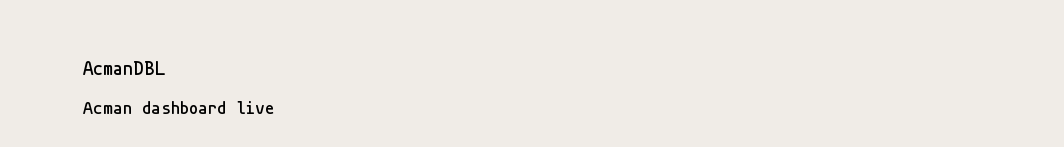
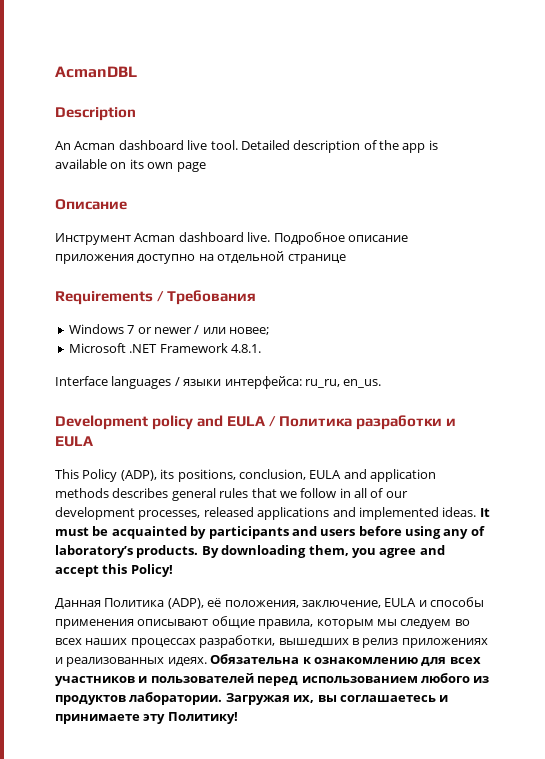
- Acman dashboard live
+ Description
+ An Acman dashboard live tool. Detailed description of the app is available on its own page
+ Описание
+ Инструмент Acman dashboard live. Подробное описание приложения доступно на отдельной странице
+ Requirements / Требования
+ Windows 7 or newer / или новее;
+ Microsoft .NET Framework 4.8.1.
+ Interface languages / языки интерфейса: ru_ru, en_us.
+ Development policy and EULA / Политика разработки и EULA
+ This Policy (ADP), its positions, conclusion, EULA and application methods describes general rules that we follow in all of our development processes, released applications and implemented ideas. It must be acquainted by participants and users before using any of laboratory’s products. By downloading them, you agree and accept this Policy!
+ Данная Политика (ADP), её положения, заключение, EULA и способы применения описывают общие правила, которым мы следуем во всех наших процессах разработки, вышедших в релиз приложениях и реализованных идеях. Обязательна к ознакомлению для всех участников и пользователей перед использованием любого из продуктов лаборатории. Загружая их, вы соглашаетесь и принимаете эту Политику!

